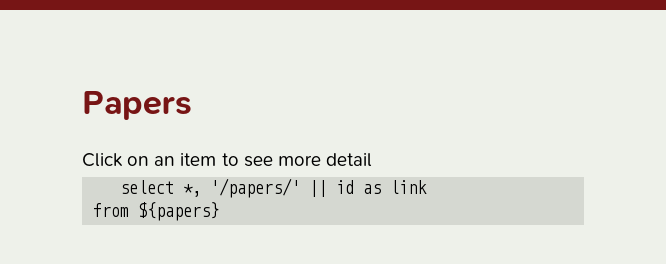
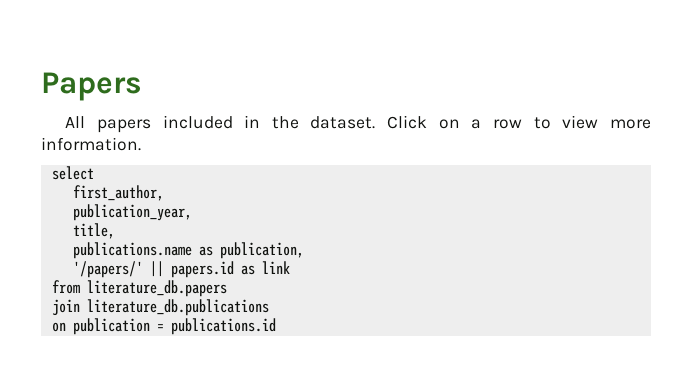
- Click on an item to see more detail
- select *, '/papers/' || id as link
+ All papers included in the dataset. Click on a row to view more information.
+ select
+ first_author,
+ publication_year,
+ title,
+ publications.name as publication,
+ '/papers/' || papers.id as link
- from ${papers}
+ from literature_db.papers
+ join literature_db.publications
+ on publication = publications.id

